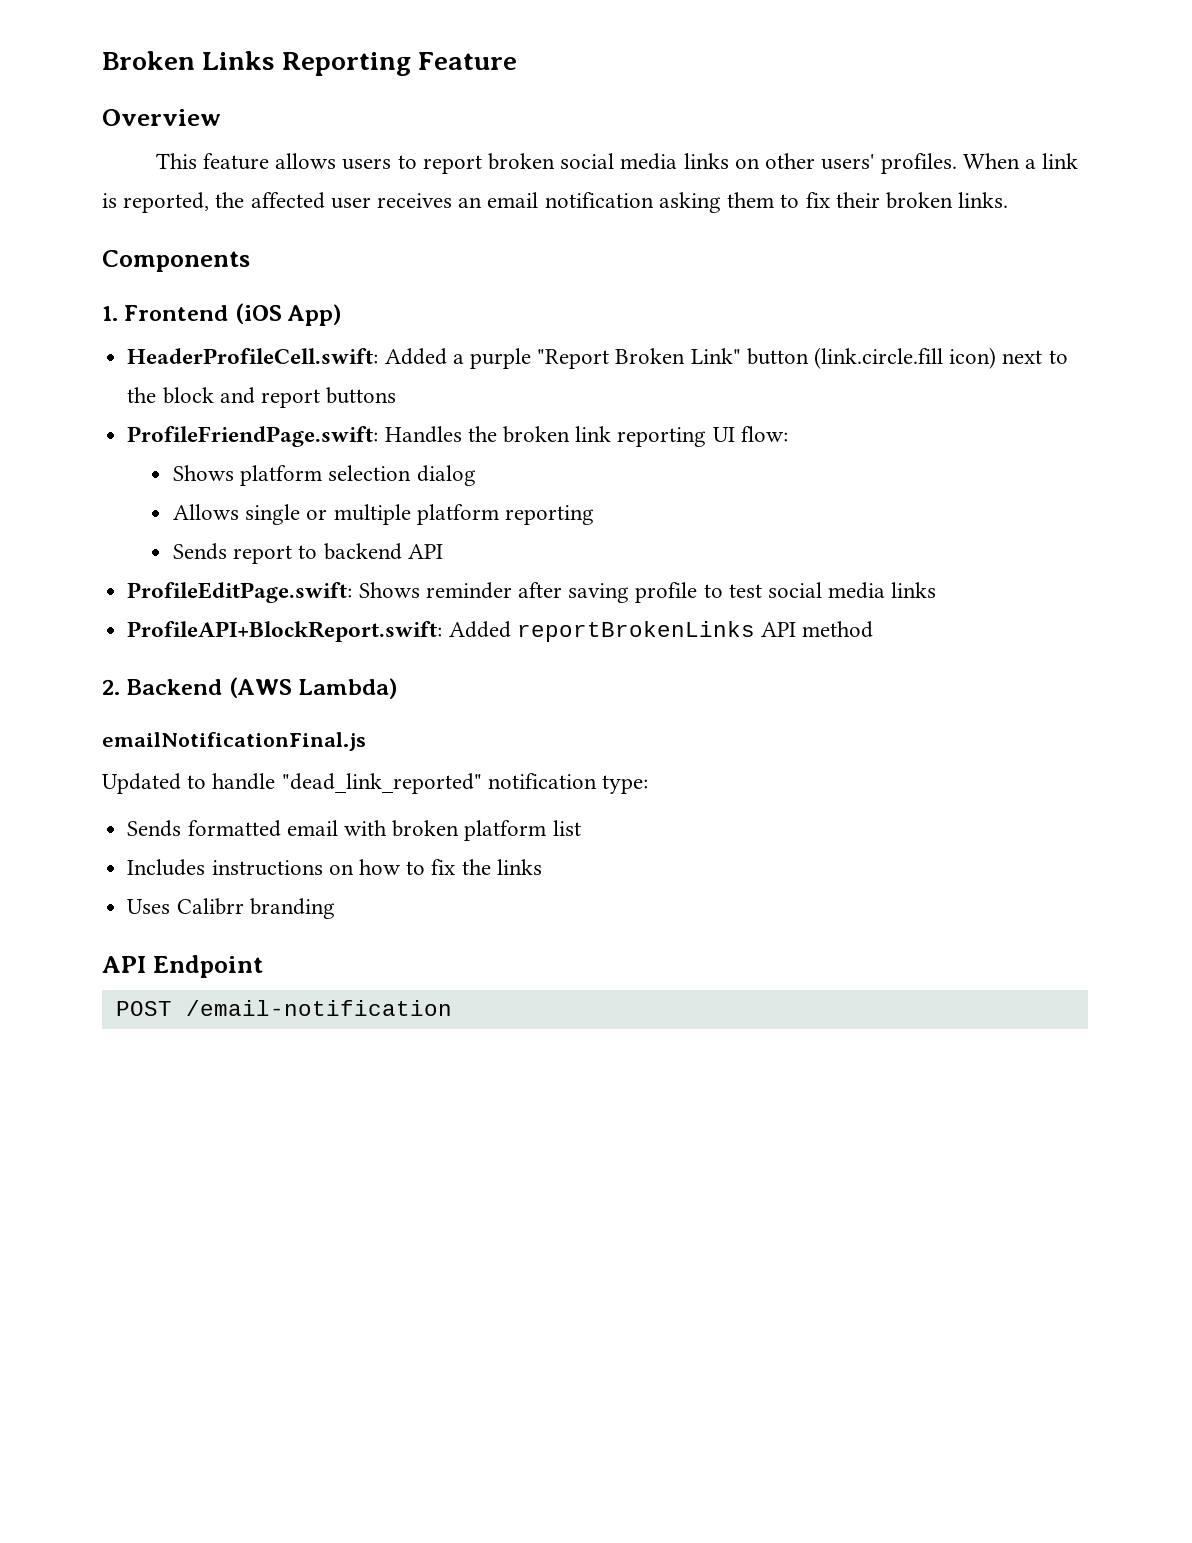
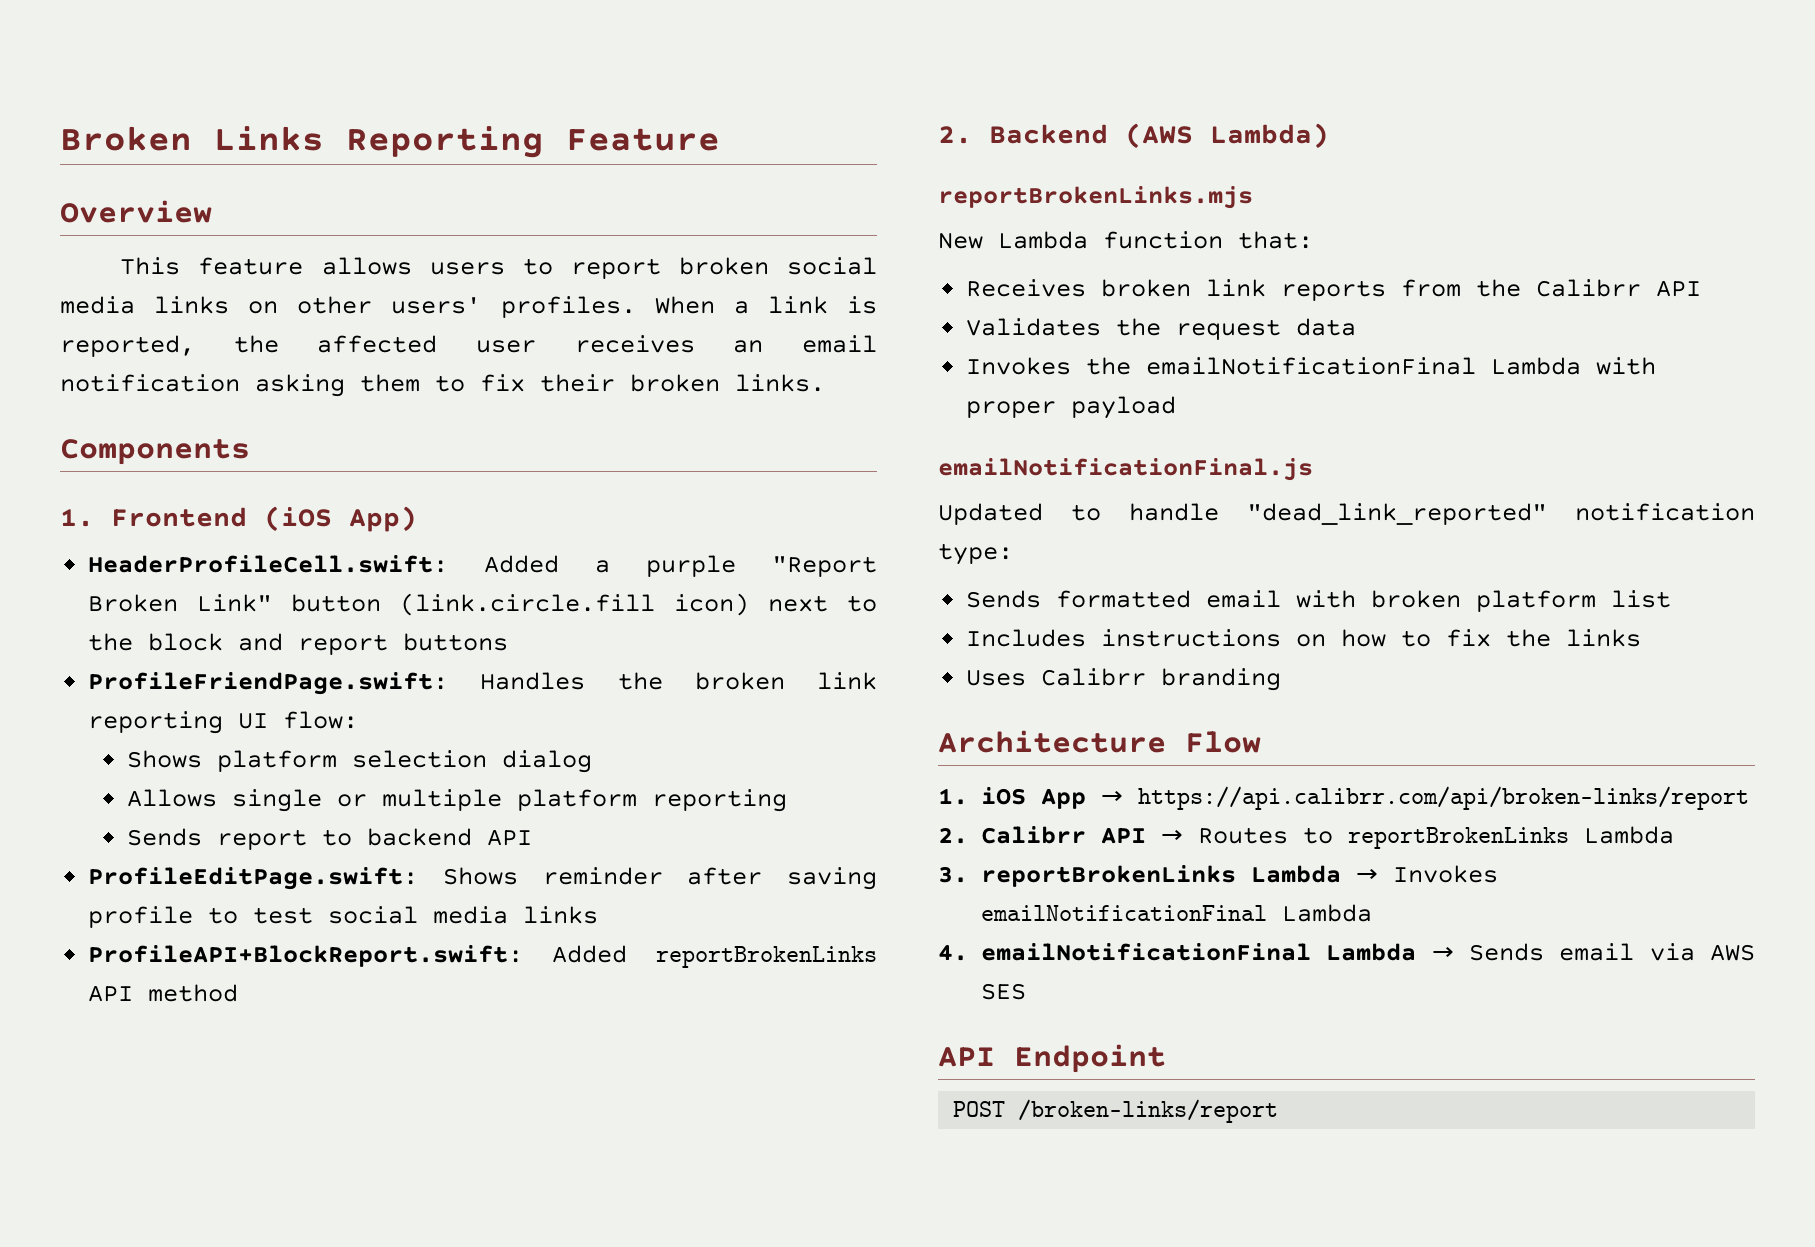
+ reportBrokenLinks.mjs
+ New Lambda function that:
+ Receives broken link reports from the Calibrr API
+ Validates the request data
+ Invokes the emailNotificationFinal Lambda with proper payload
+ Architecture Flow
+ 1. iOS App → https://api.calibrr.com/api/broken-links/report
+ 2. Calibrr API → Routes to reportBrokenLinks Lambda
+ 3. reportBrokenLinks Lambda → Invokes emailNotificationFinal Lambda
+ 4. emailNotificationFinal Lambda → Sends email via AWS SES
- POST /email-notification
+ POST /broken-links/report

